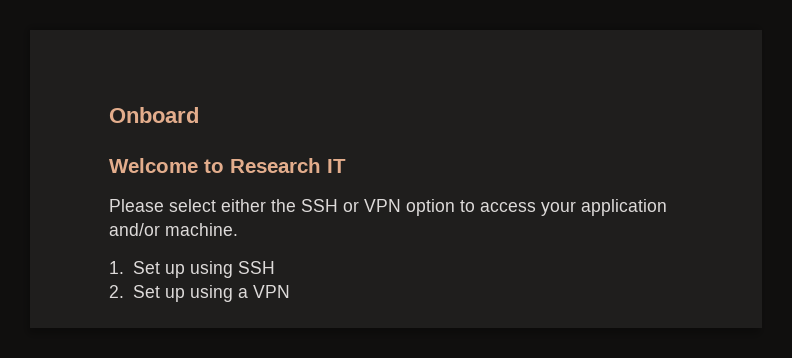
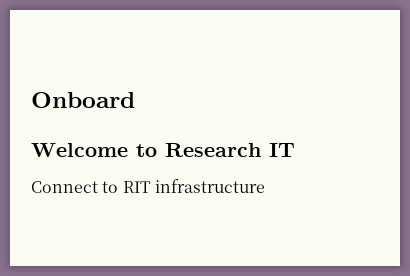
- Please select either the SSH or VPN option to access your application and/or machine.
- 1. Set up using SSH
- 2. Set up using a VPN
+ Connect to RIT infrastructure

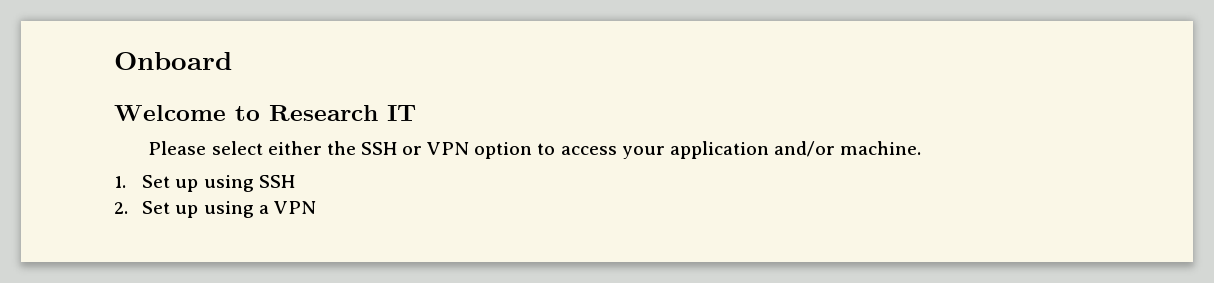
- Connect to RIT infrastructure
+ Please select either the SSH or VPN option to access your application and/or machine.
+ 1. Set up using SSH
+ 2. Set up using a VPN

